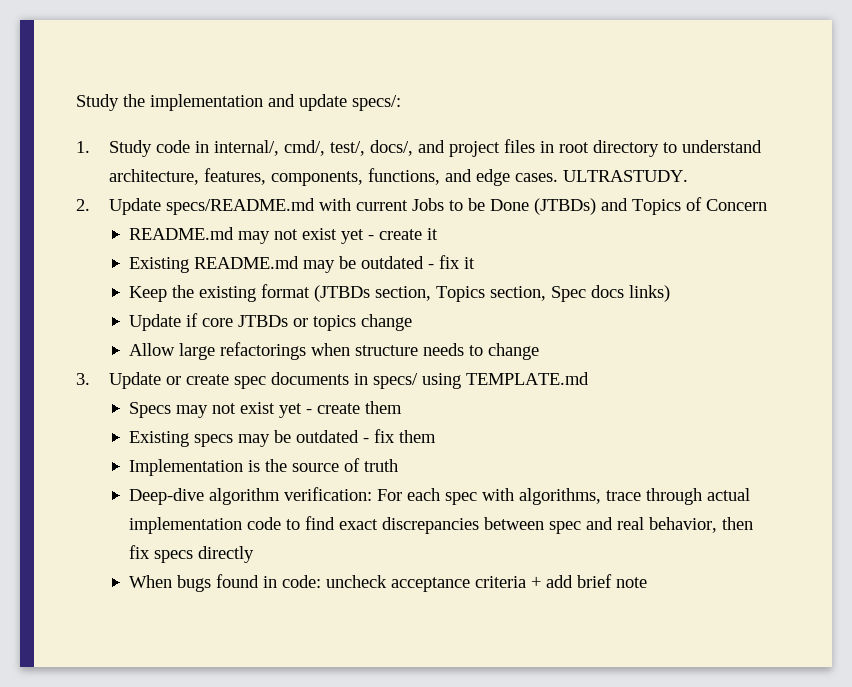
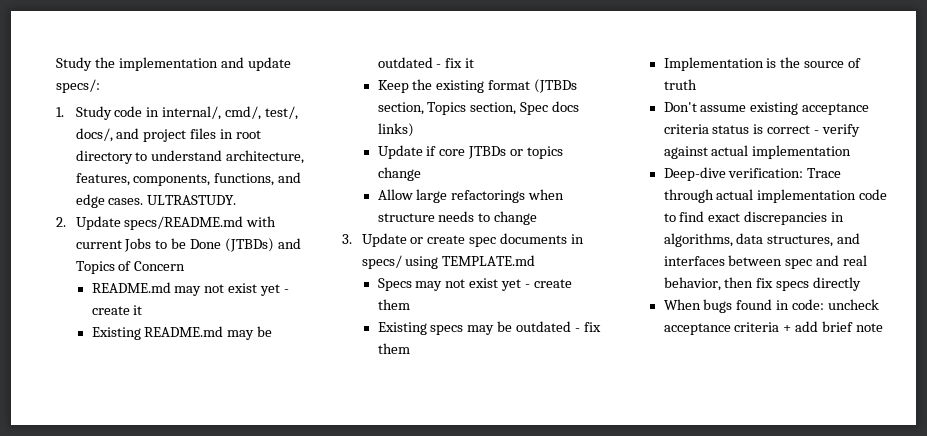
- Deep-dive algorithm verification: For each spec with algorithms, trace through actual implementation code to find exact discrepancies between spec and real behavior, then fix specs directly
+ Don't assume existing acceptance criteria status is correct - verify against actual implementation
+ Deep-dive verification: Trace through actual implementation code to find exact discrepancies in algorithms, data structures, and interfaces between spec and real behavior, then fix specs directly

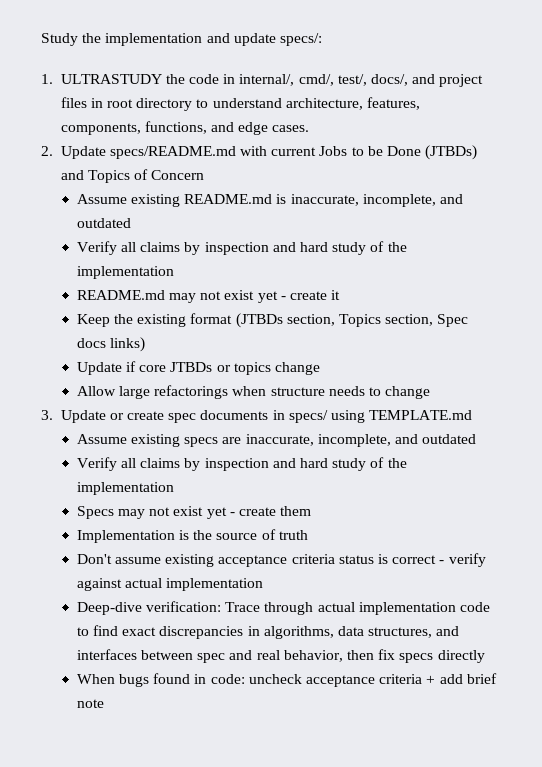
- 1. Study code in internal/, cmd/, test/, docs/, and project files in root directory to understand architecture, features, components, functions, and edge cases. ULTRASTUDY.
+ 1. ULTRASTUDY the code in internal/, cmd/, test/, docs/, and project files in root directory to understand architecture, features, components, functions, and edge cases.
+ Assume existing README.md is inaccurate, incomplete, and outdated
+ Verify all claims by inspection and hard study of the implementation
- Existing README.md may be outdated - fix it
+ Assume existing specs are inaccurate, incomplete, and outdated
+ Verify all claims by inspection and hard study of the implementation
- Existing specs may be outdated - fix them

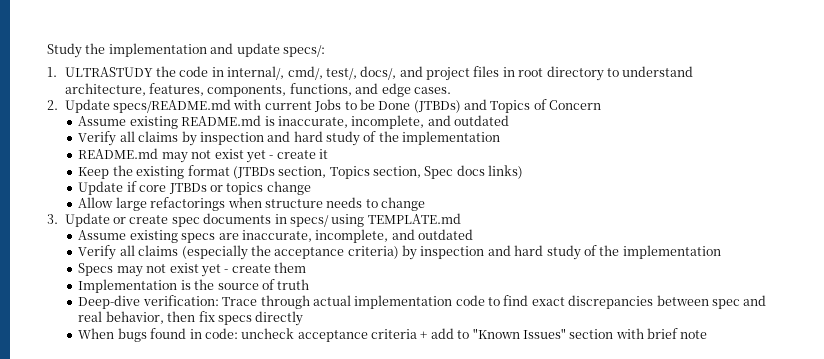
  Assume existing specs are inaccurate, incomplete, and outdated
- Verify all claims by inspection and hard study of the implementation
+ Verify all claims (especially the acceptance criteria) by inspection and hard study of the implementation
- Don't assume existing acceptance criteria status is correct - verify against actual implementation
- Deep-dive verification: Trace through actual implementation code to find exact discrepancies in algorithms, data structures, and interfaces between spec and real behavior, then fix specs directly
+ Deep-dive verification: Trace through actual implementation code to find exact discrepancies between spec and real behavior, then fix specs directly
- When bugs found in code: uncheck acceptance criteria + add brief note
+ When bugs found in code: uncheck acceptance criteria + add to "Known Issues" section with brief note

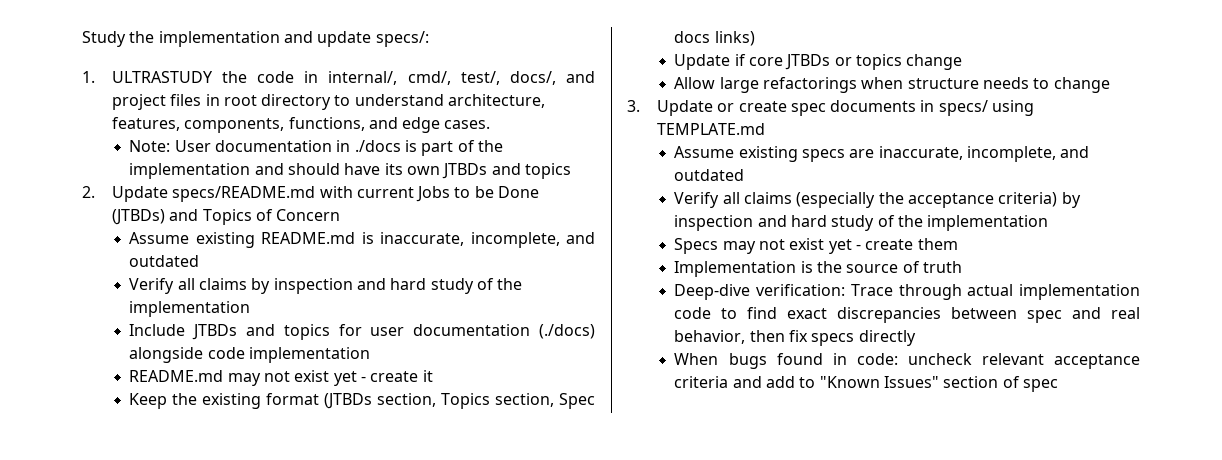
+ Note: User documentation in ./docs is part of the implementation and should have its own JTBDs and topics
+ Include JTBDs and topics for user documentation (./docs) alongside code implementation
- When bugs found in code: uncheck acceptance criteria + add to "Known Issues" section with brief note
+ When bugs found in code: uncheck relevant acceptance criteria and add to "Known Issues" section of spec

